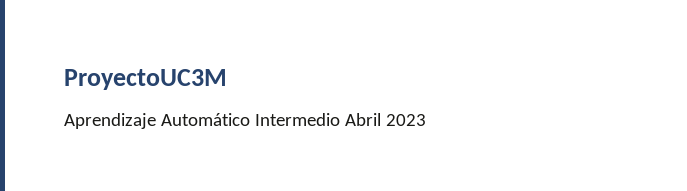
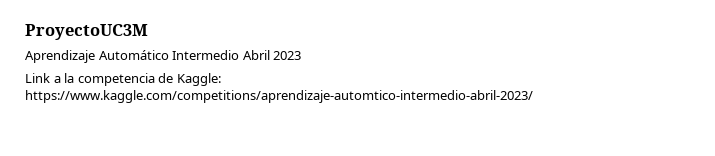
+ Link a la competencia de Kaggle: https://www.kaggle.com/competitions/aprendizaje-automtico-intermedio-abril-2023/

